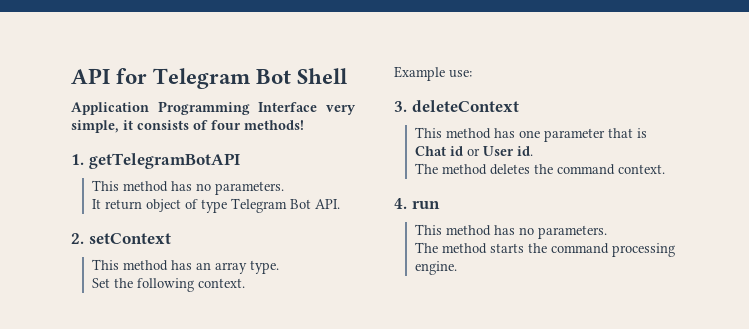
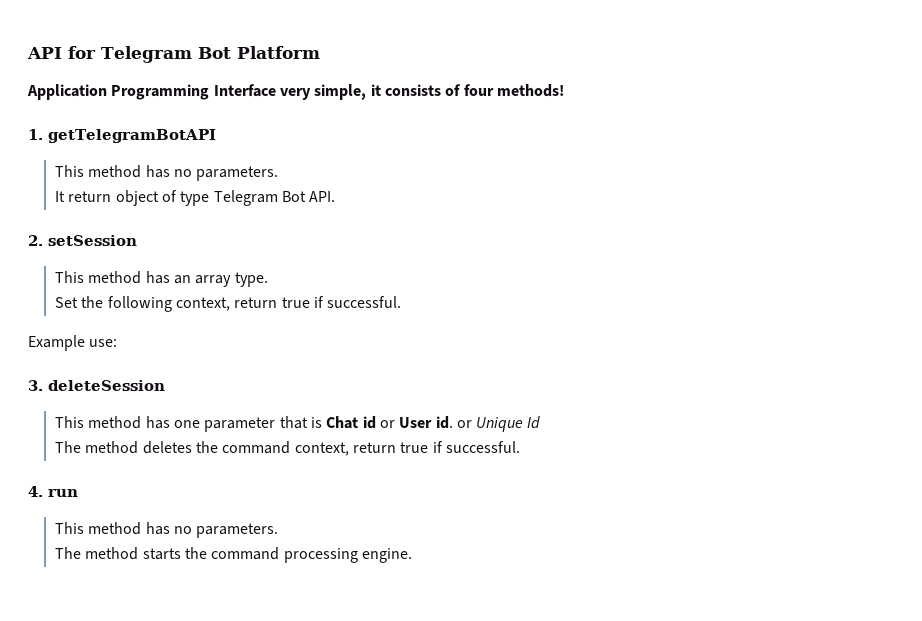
- API for Telegram Bot Shell
+ API for Telegram Bot Platform
- 2. setContext
+ 2. setSession
- Set the following context.
+ Set the following context, return true if successful.
- 3. deleteContext
+ 3. deleteSession
- This method has one parameter that is Chat id or User id.
+ This method has one parameter that is Chat id or User id. or Unique Id
- The method deletes the command context.
+ The method deletes the command context, return true if successful.

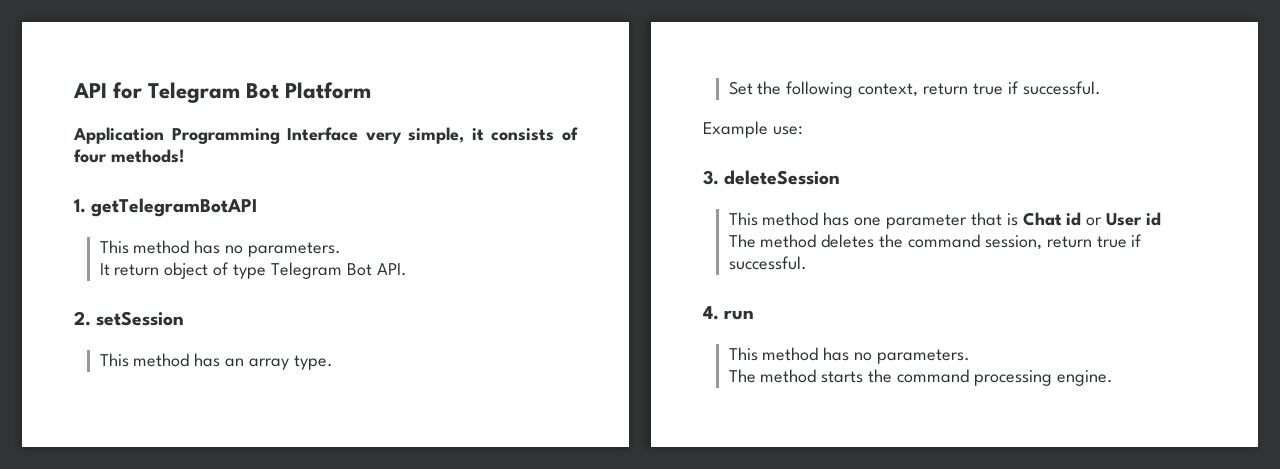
- This method has one parameter that is Chat id or User id. or Unique Id
+ This method has one parameter that is Chat id or User id
- The method deletes the command context, return true if successful.
+ The method deletes the command session, return true if successful.

